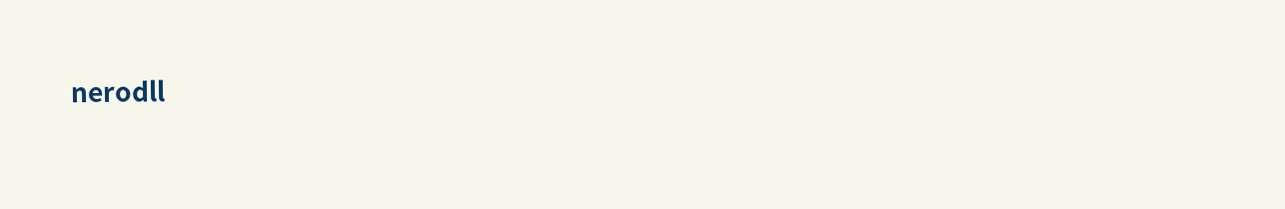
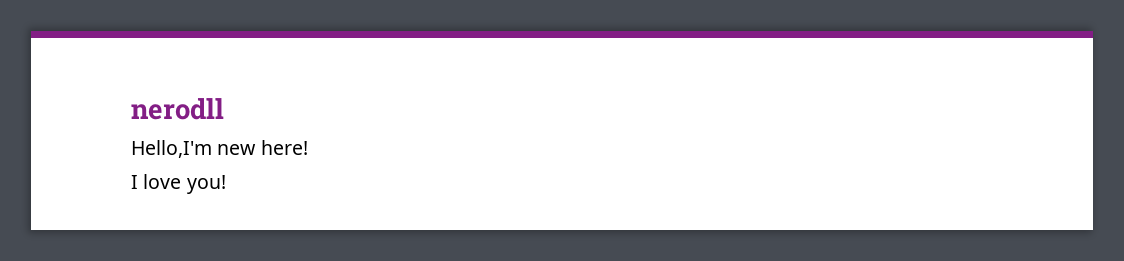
+ Hello,I'm new here!
+ I love you!

